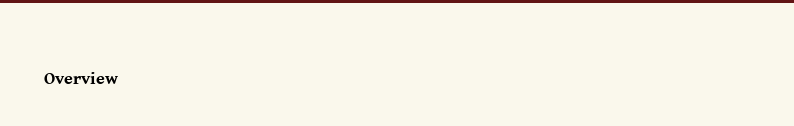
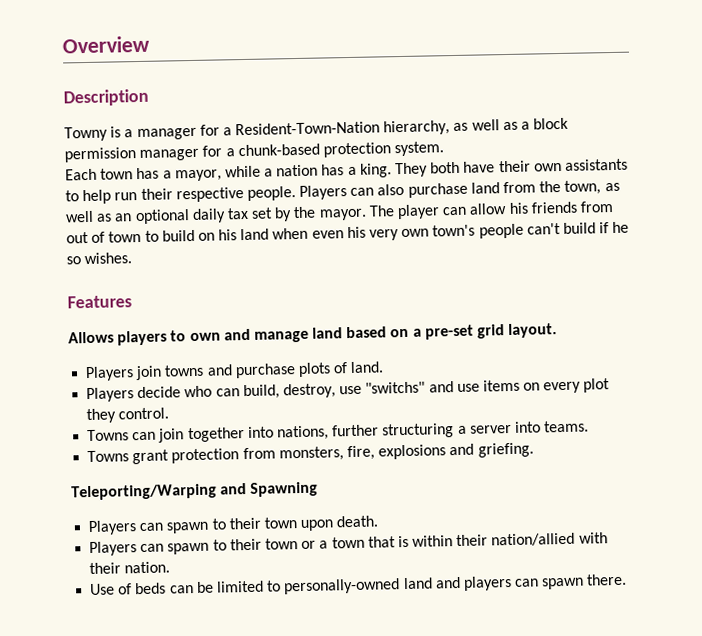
+ Description
+ Towny is a manager for a Resident-Town-Nation hierarchy, as well as a block permission manager for a chunk-based protection system.
+ Each town has a mayor, while a nation has a king. They both have their own assistants to help run their respective people. Players can also purchase land from the town, as well as an optional daily tax set by the mayor. The player can allow his friends from out of town to build on his land when even his very own town's people can't build if he so wishes.
+ Features
+ Allows players to own and manage land based on a pre-set grid layout.
+ Players join towns and purchase plots of land.
+ Players decide who can build, destroy, use "switchs" and use items on every plot they control.
+ Towns can join together into nations, further structuring a server into teams.
+ Towns grant protection from monsters, fire, explosions and griefing.
+ Teleporting/Warping and Spawning
+ Players can spawn to their town upon death.
+ Players can spawn to their town or a town that is within their nation/allied with their nation.
+ Use of beds can be limited to personally-owned land and players can spawn there.

